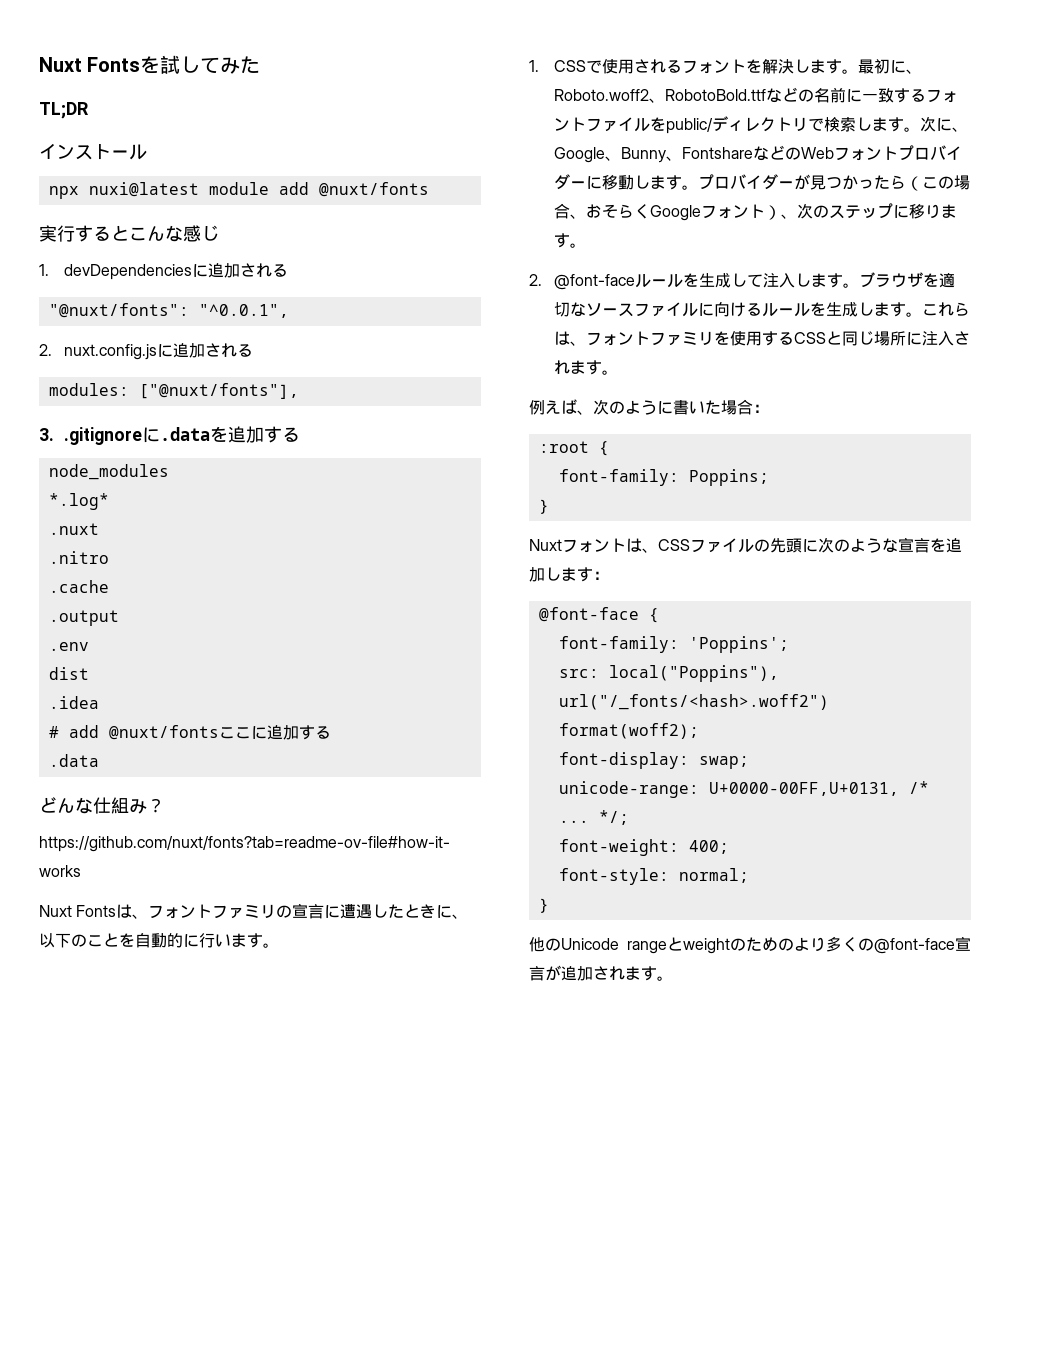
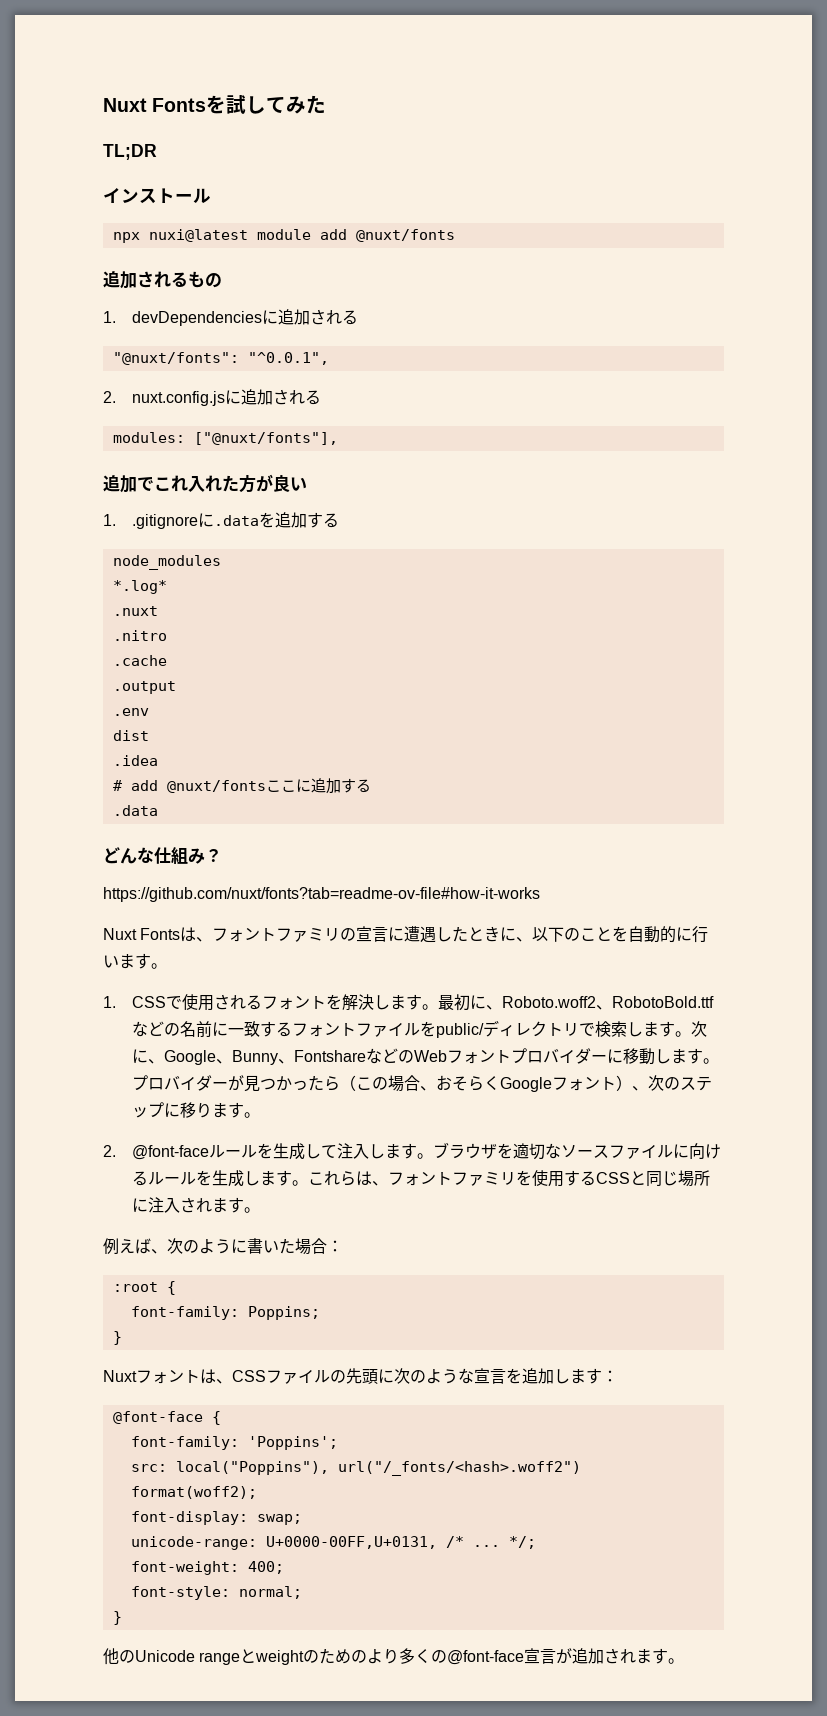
- 実行するとこんな感じ
+ 追加されるもの
- 3. .gitignoreに.dataを追加する
+ 追加でこれ入れた方が良い
+ 1. .gitignoreに.dataを追加する

